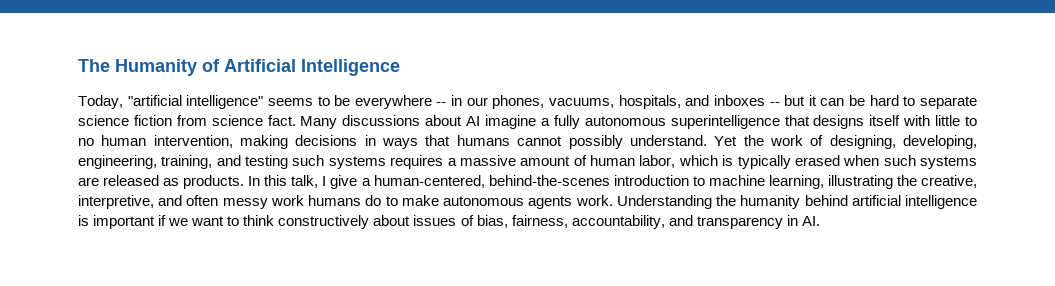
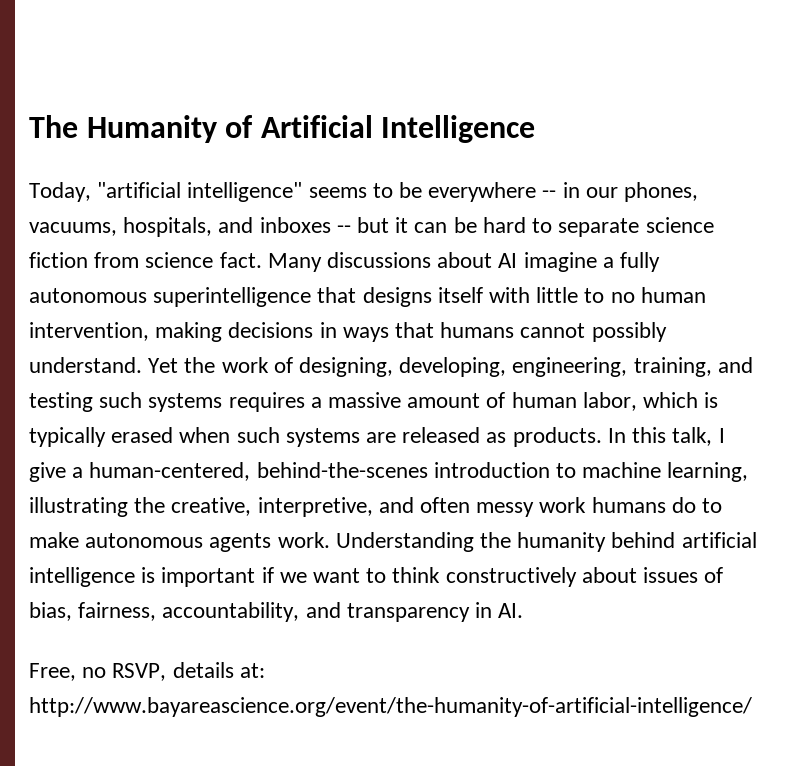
+ Free, no RSVP, details at: http://www.bayareascience.org/event/the-humanity-of-artificial-intelligence/

